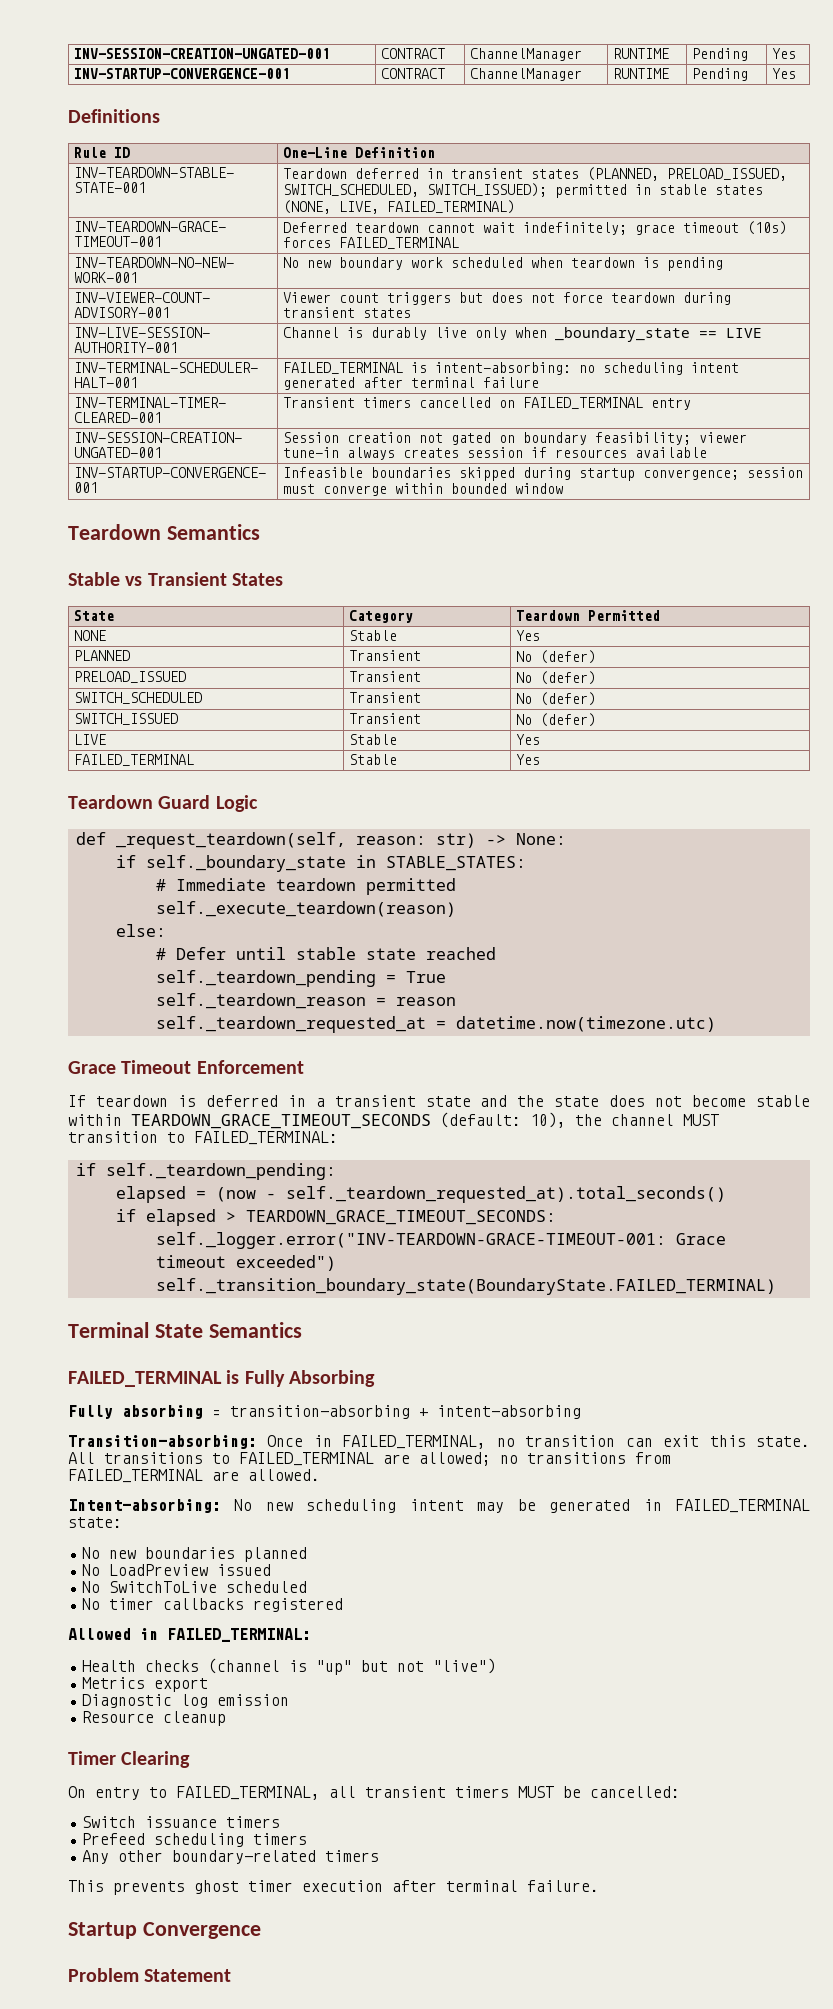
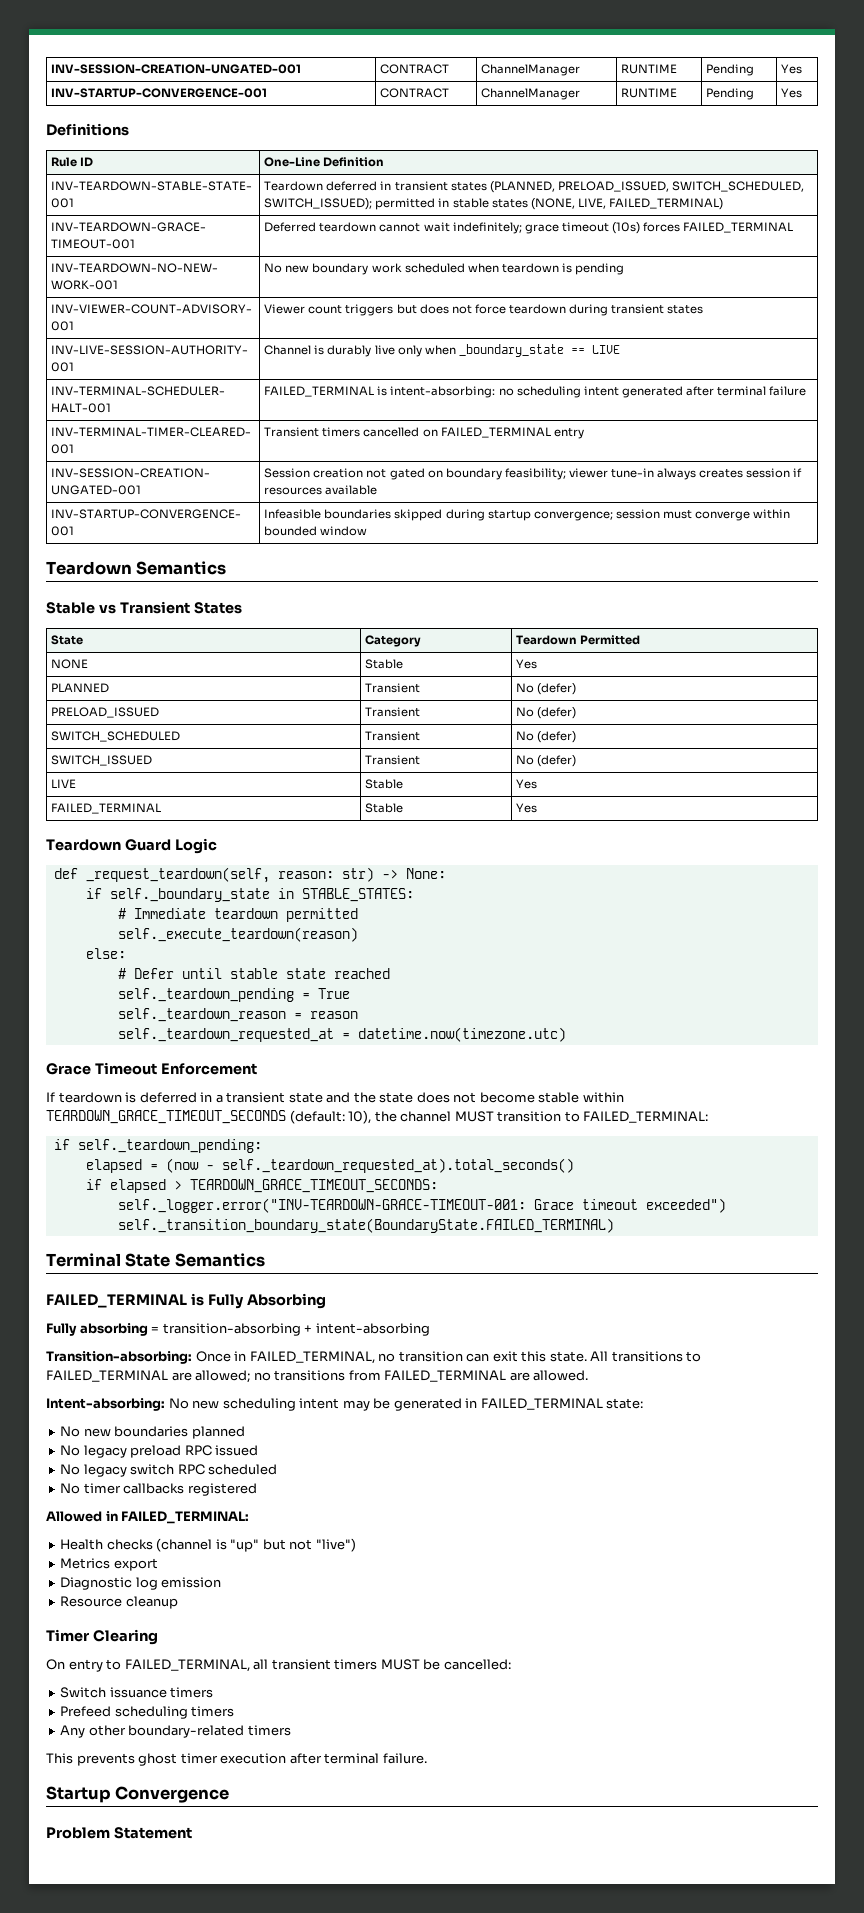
- No LoadPreview issued
+ No legacy preload RPC issued
- No SwitchToLive scheduled
+ No legacy switch RPC scheduled

